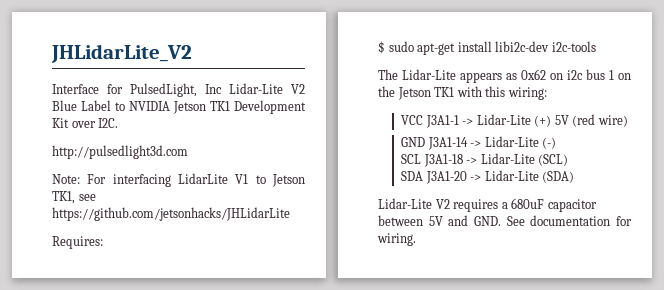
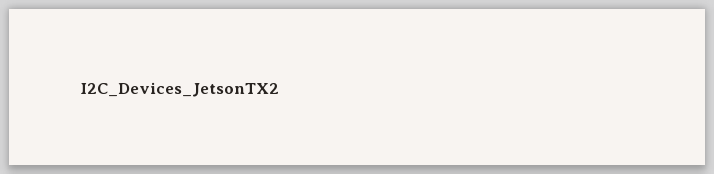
- JHLidarLite_V2
- Interface for PulsedLight, Inc Lidar-Lite V2 Blue Label to NVIDIA Jetson TK1 Development Kit over I2C.
- http://pulsedlight3d.com
- Note: For interfacing LidarLite V1 to Jetson TK1, see https://github.com/jetsonhacks/JHLidarLite
- Requires:
- $ sudo apt-get install libi2c-dev i2c-tools
- The Lidar-Lite appears as 0x62 on i2c bus 1 on the Jetson TK1 with this wiring:
- VCC J3A1-1 -> Lidar-Lite (+) 5V (red wire)
- GND J3A1-14 -> Lidar-Lite (-)
- SCL J3A1-18 -> Lidar-Lite (SCL)
- SDA J3A1-20 -> Lidar-Lite (SDA)
- Lidar-Lite V2 requires a 680uF capacitor between 5V and GND. See documentation for wiring.
+ I2C_Devices_JetsonTX2

